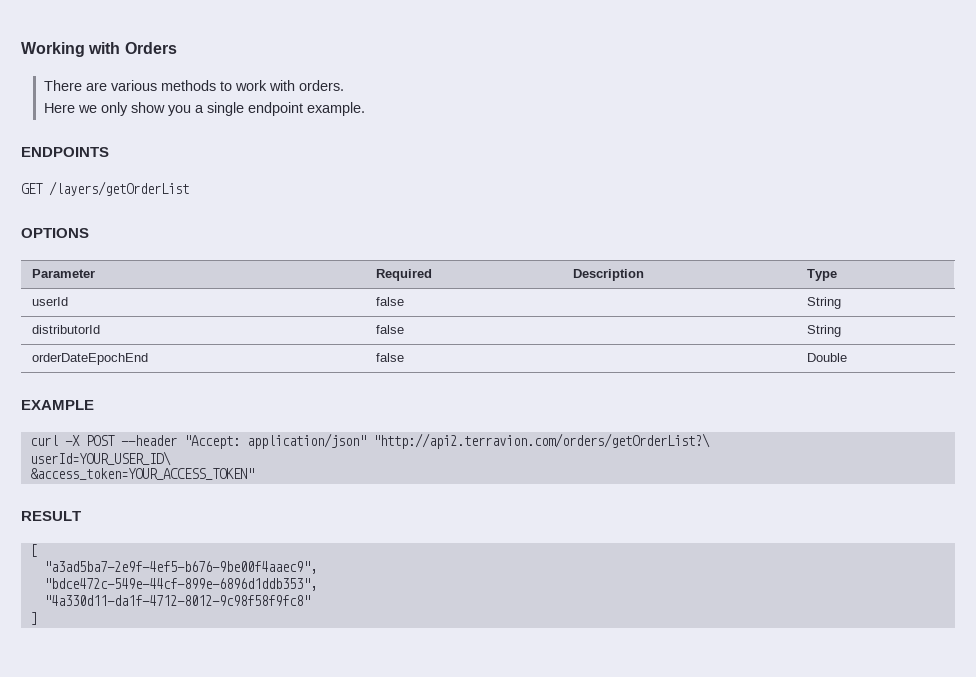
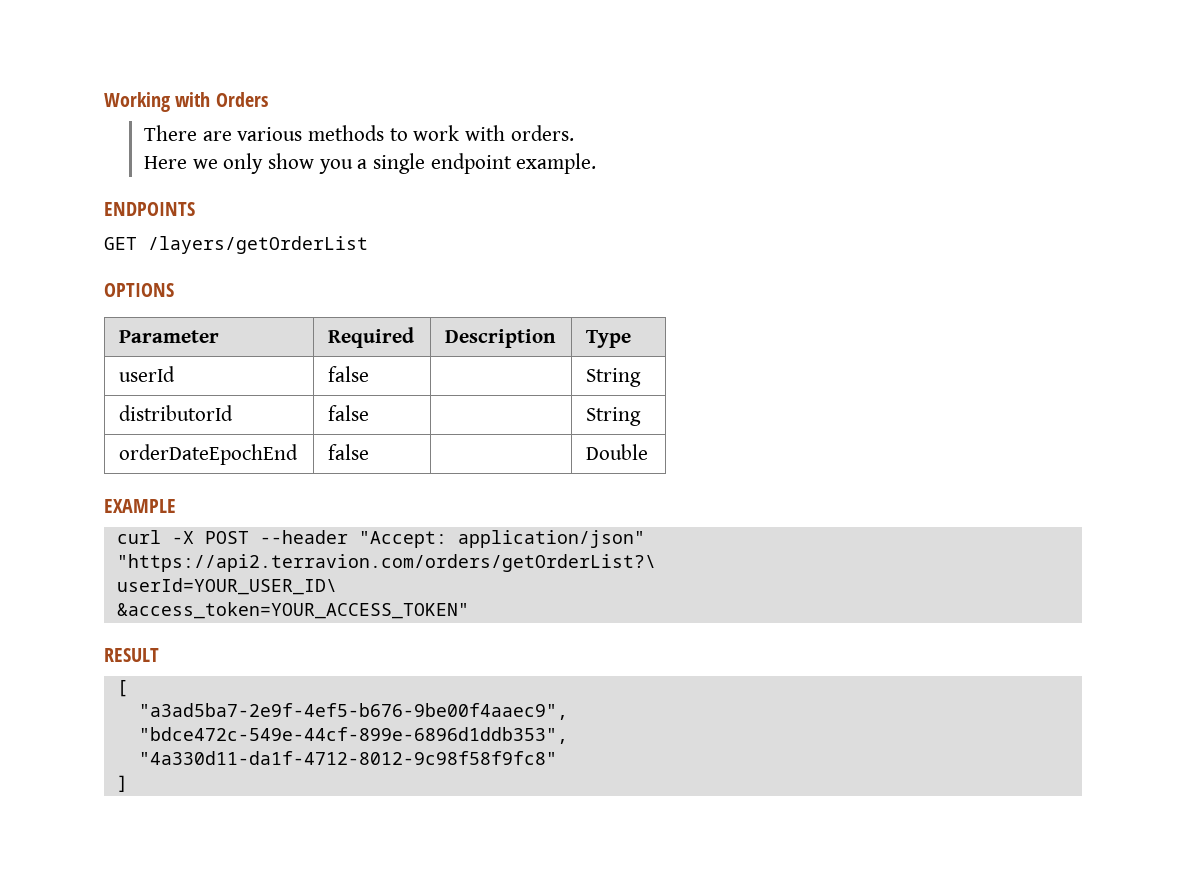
- curl -X POST --header "Accept: application/json" "http://api2.terravion.com/orders/getOrderList?\
+ curl -X POST --header "Accept: application/json" "https://api2.terravion.com/orders/getOrderList?\

